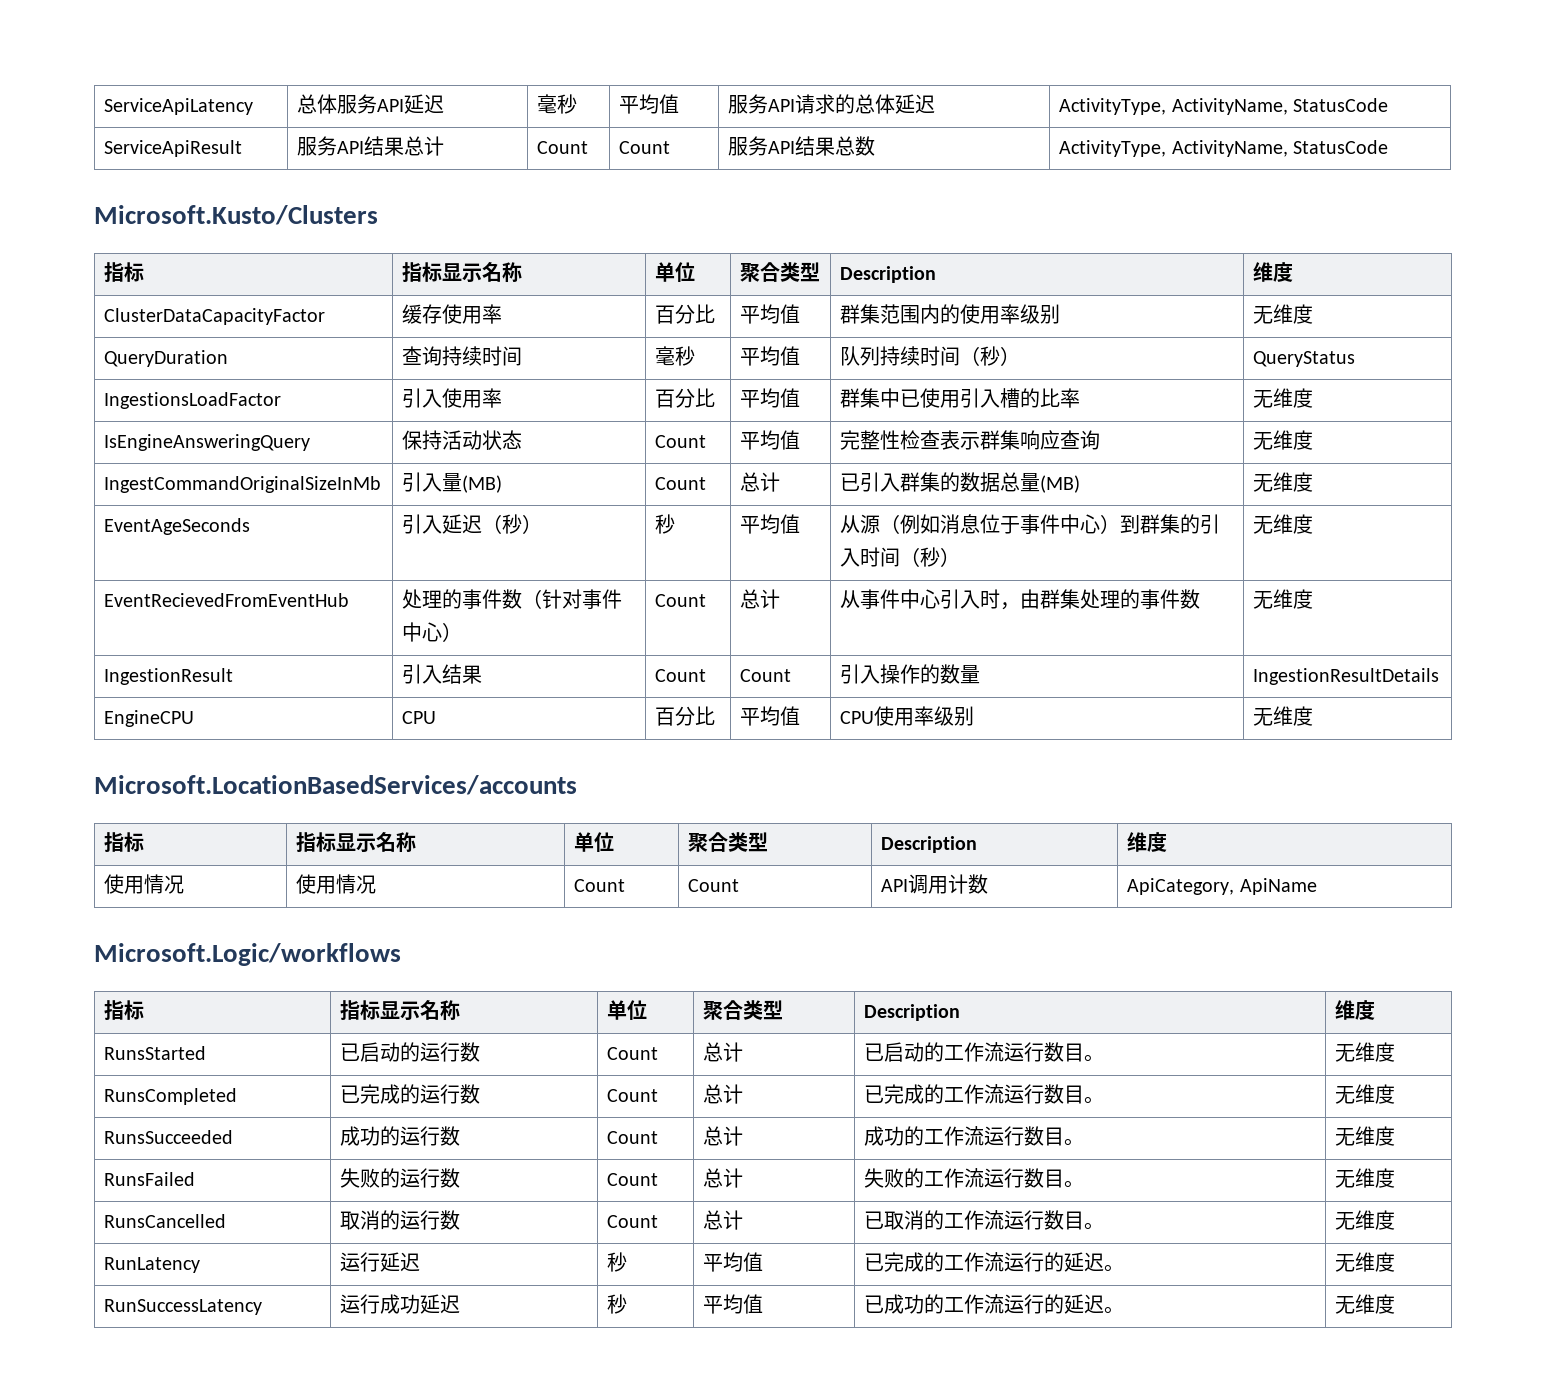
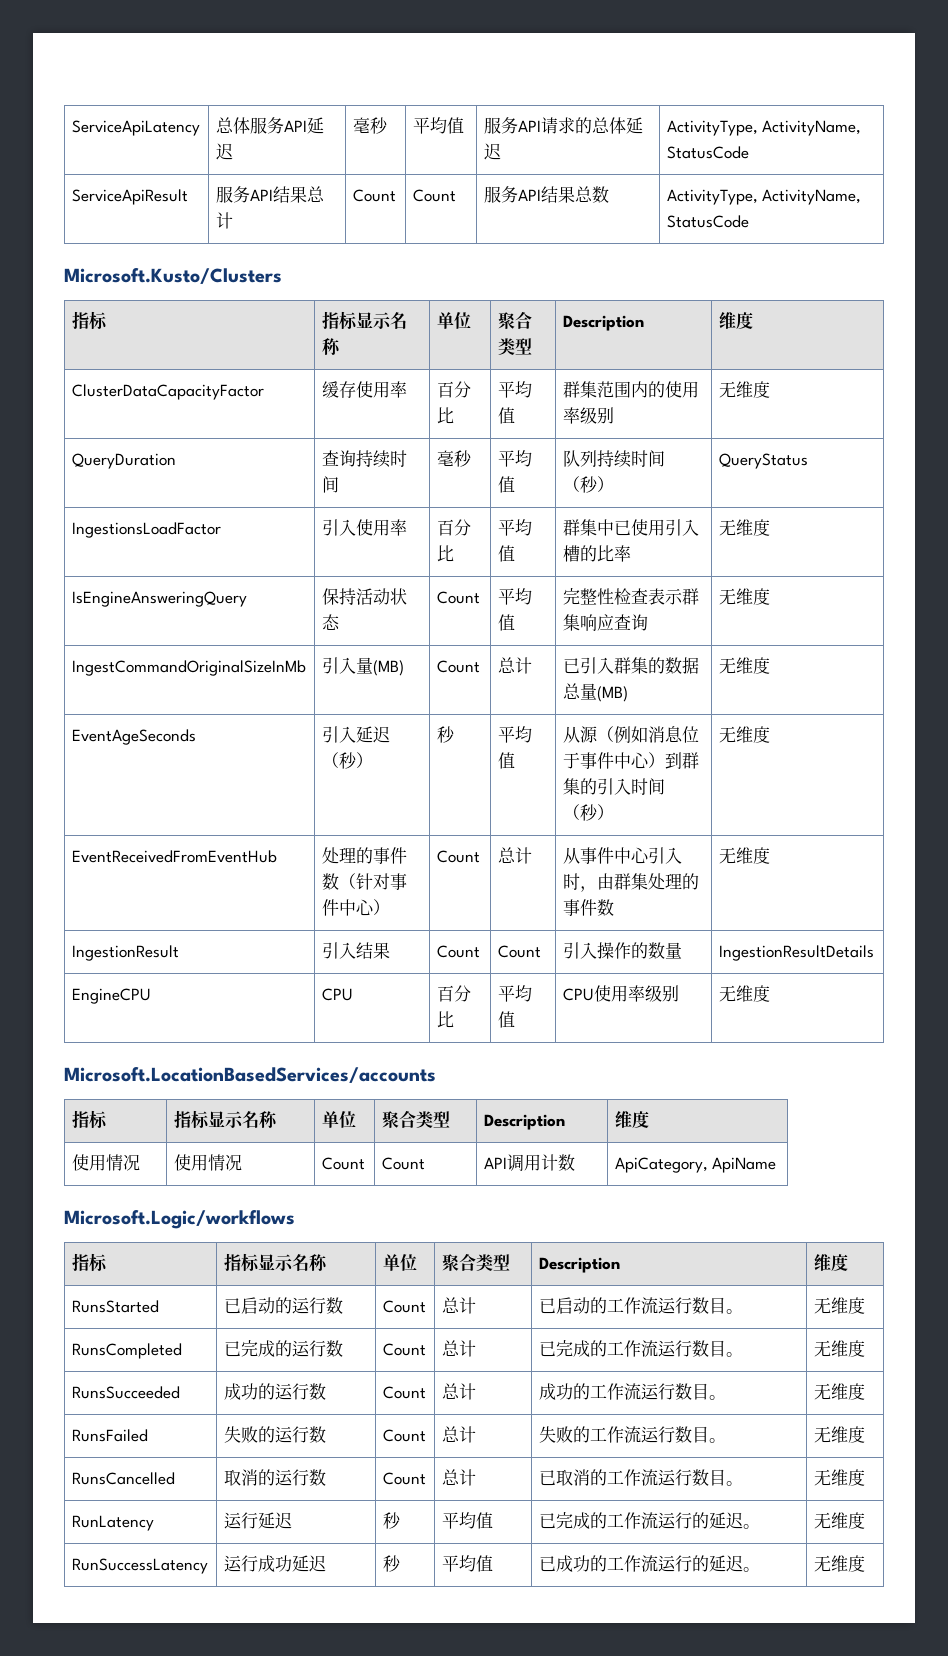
- EventRecievedFromEventHub | 处理的事件数（针对事件中心） | Count | 总计 | 从事件中心引入时，由群集处理的事件数 | 无维度
+ EventReceivedFromEventHub | 处理的事件数（针对事件中心） | Count | 总计 | 从事件中心引入时，由群集处理的事件数 | 无维度

